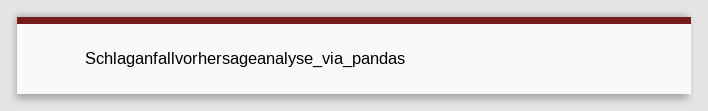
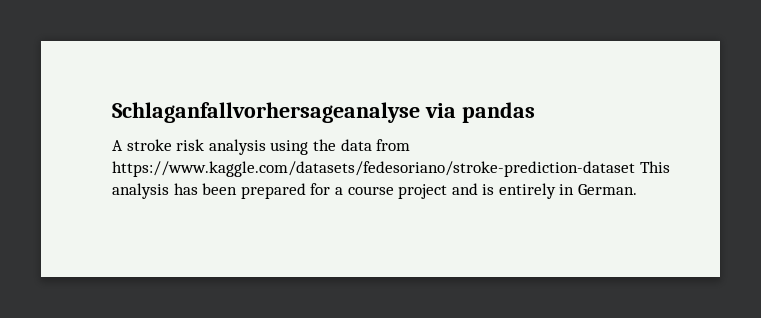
- Schlaganfallvorhersageanalyse_via_pandas
+ Schlaganfallvorhersageanalyse via pandas
+ A stroke risk analysis using the data from https://www.kaggle.com/datasets/fedesoriano/stroke-prediction-dataset This analysis has been prepared for a course project and is entirely in German.

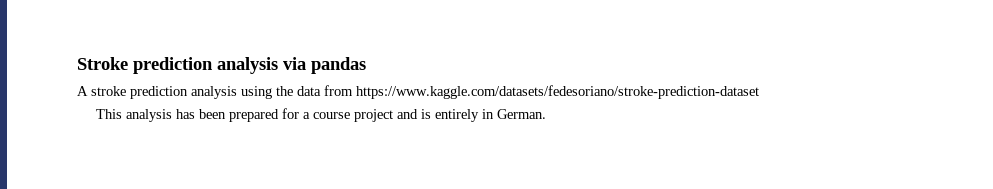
- Schlaganfallvorhersageanalyse via pandas
+ Stroke prediction analysis via pandas
- A stroke risk analysis using the data from https://www.kaggle.com/datasets/fedesoriano/stroke-prediction-dataset This analysis has been prepared for a course project and is entirely in German.
+ A stroke prediction analysis using the data from https://www.kaggle.com/datasets/fedesoriano/stroke-prediction-dataset
+ This analysis has been prepared for a course project and is entirely in German.

